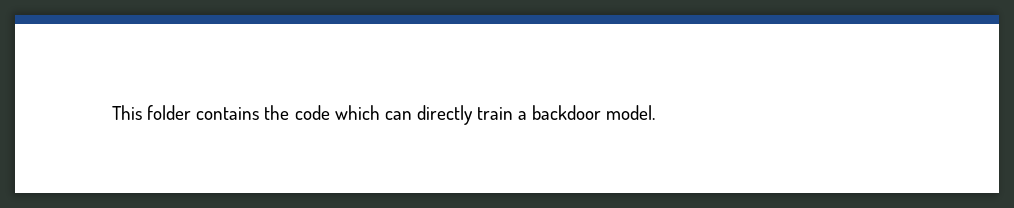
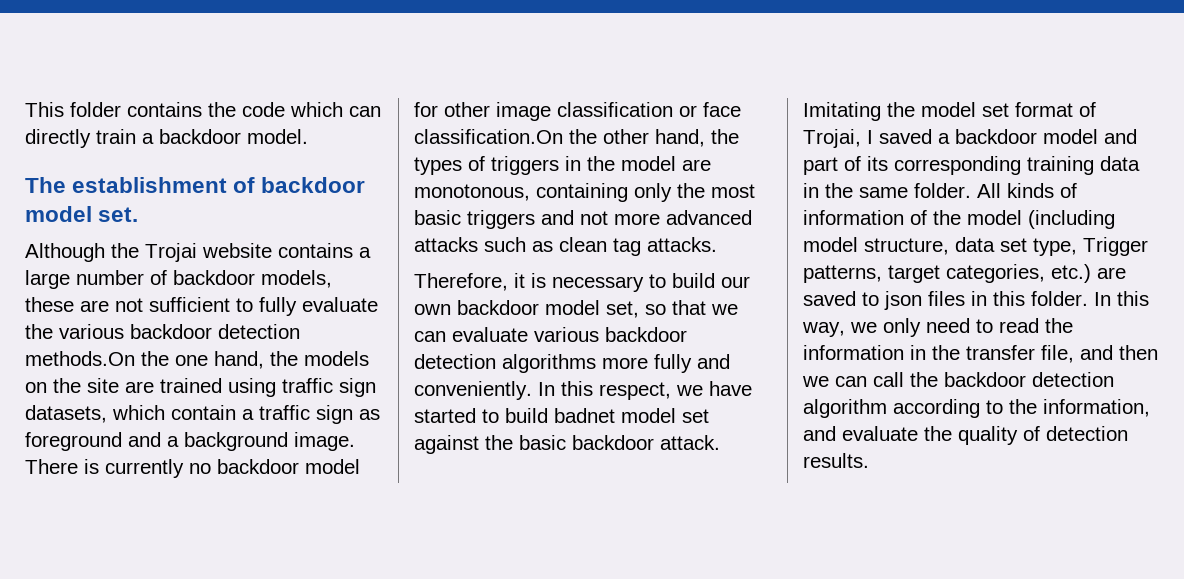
+ The establishment of backdoor model set.
+ Although the Trojai website contains a large number of backdoor models, these are not sufficient to fully evaluate the various backdoor detection methods.On the one hand, the models on the site are trained using traffic sign datasets, which contain a traffic sign as foreground and a background image. There is currently no backdoor model for other image classification or face classification.On the other hand, the types of triggers in the model are monotonous, containing only the most basic triggers and not more advanced attacks such as clean tag attacks.
+ Therefore, it is necessary to build our own backdoor model set, so that we can evaluate various backdoor detection algorithms more fully and conveniently. In this respect, we have started to build badnet model set against the basic backdoor attack. Imitating the model set format of Trojai, I saved a backdoor model and part of its corresponding training data in the same folder. All kinds of information of the model (including model structure, data set type, Trigger patterns, target categories, etc.) are saved to json files in this folder. In this way, we only need to read the information in the transfer file, and then we can call the backdoor detection algorithm according to the information, and evaluate the quality of detection results.

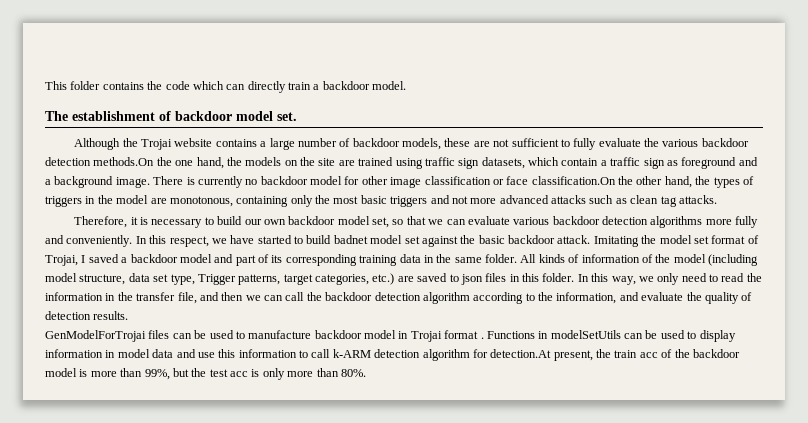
+ GenModelForTrojai files can be used to manufacture backdoor model in Trojai format . Functions in modelSetUtils can be used to display information in model data and use this information to call k-ARM detection algorithm for detection.At present, the train acc of the backdoor model is more than 99%, but the test acc is only more than 80%.

